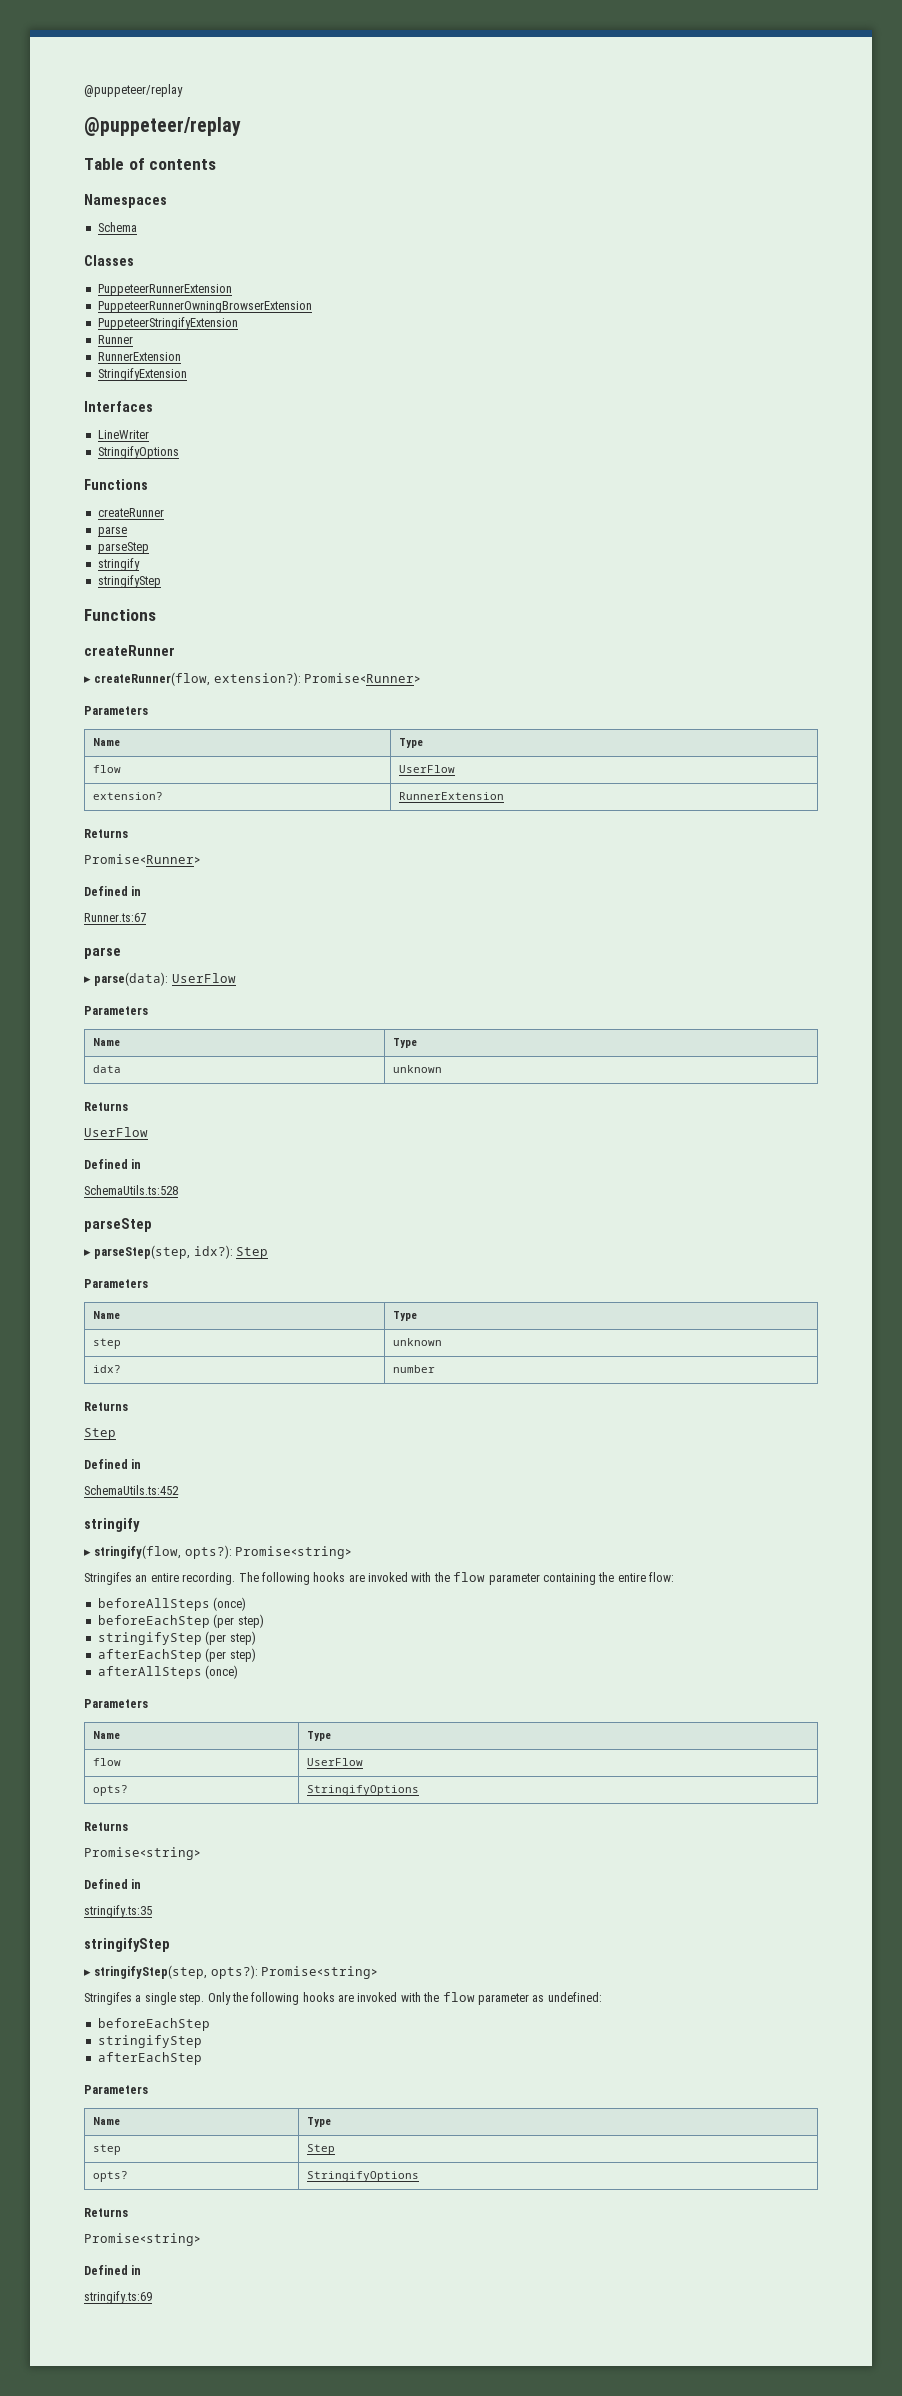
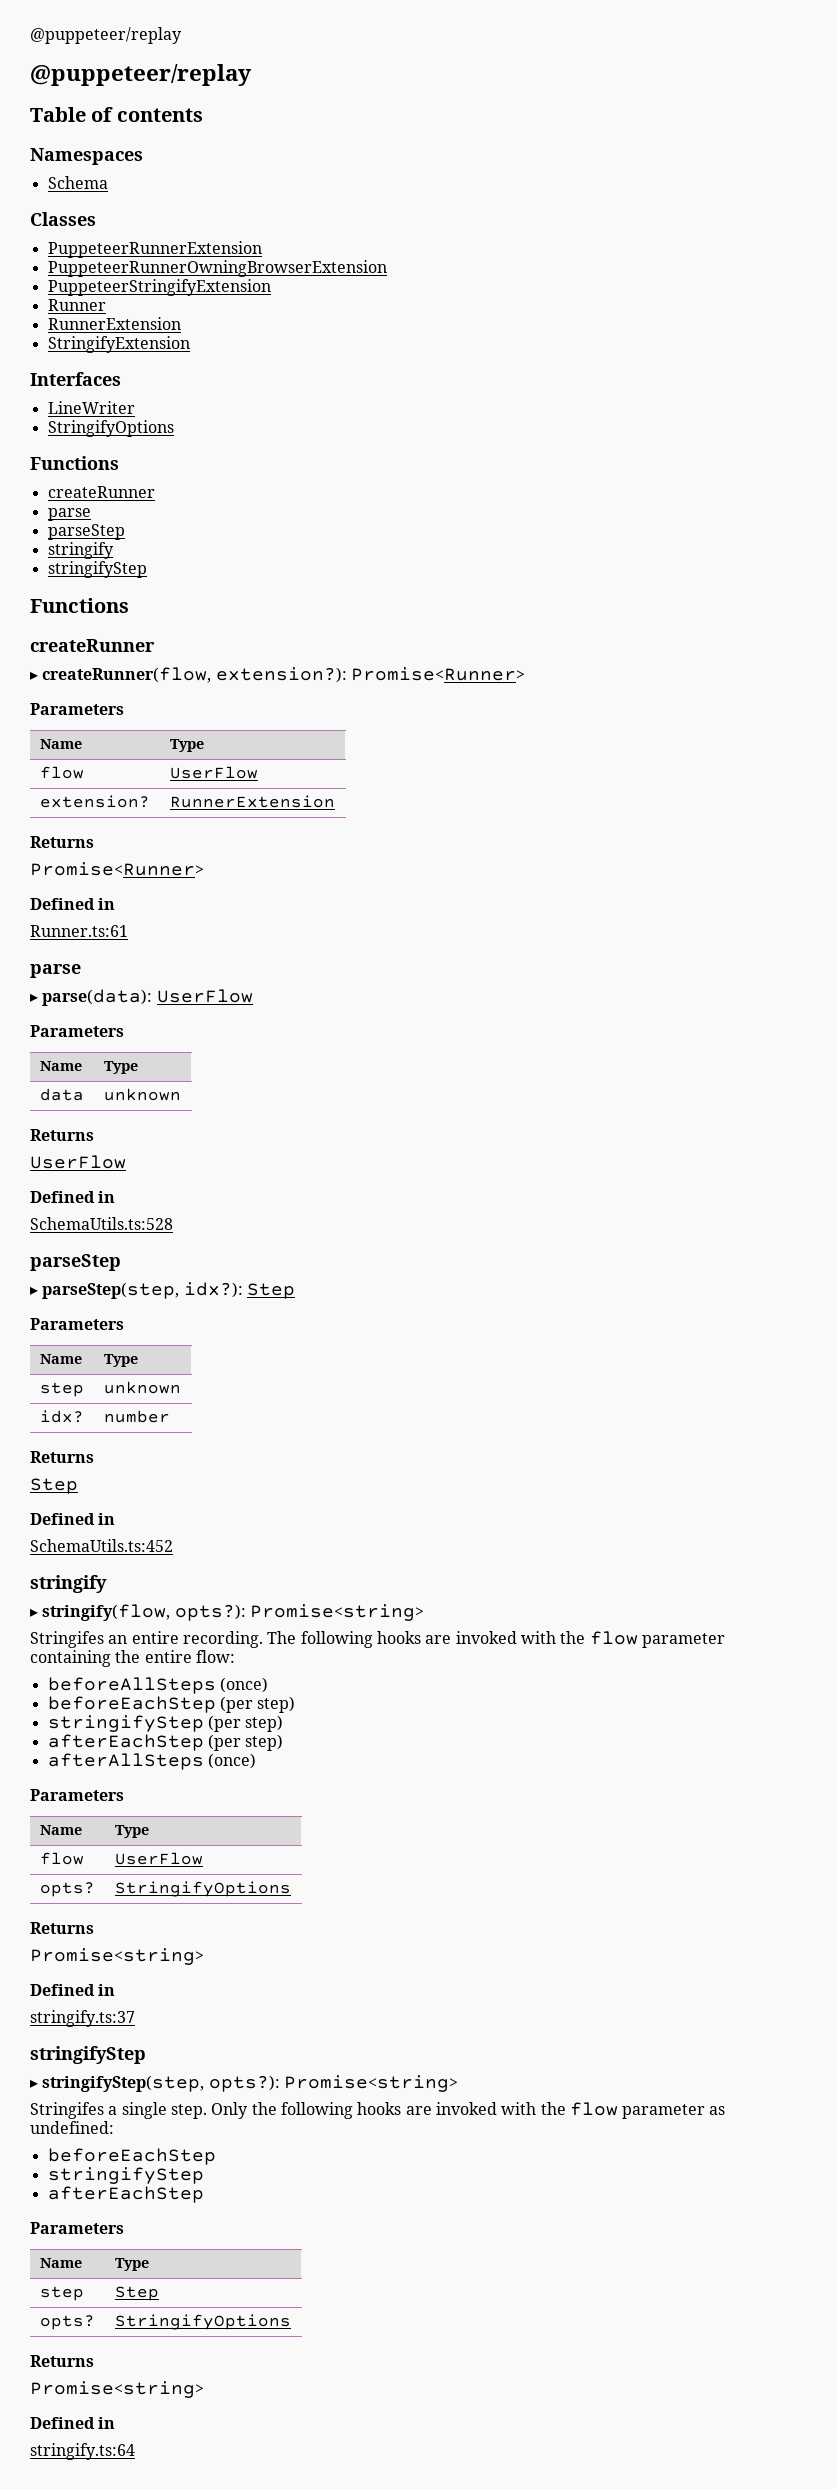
- Runner.ts:67
+ Runner.ts:61
- stringify.ts:35
+ stringify.ts:37
- stringify.ts:69
+ stringify.ts:64

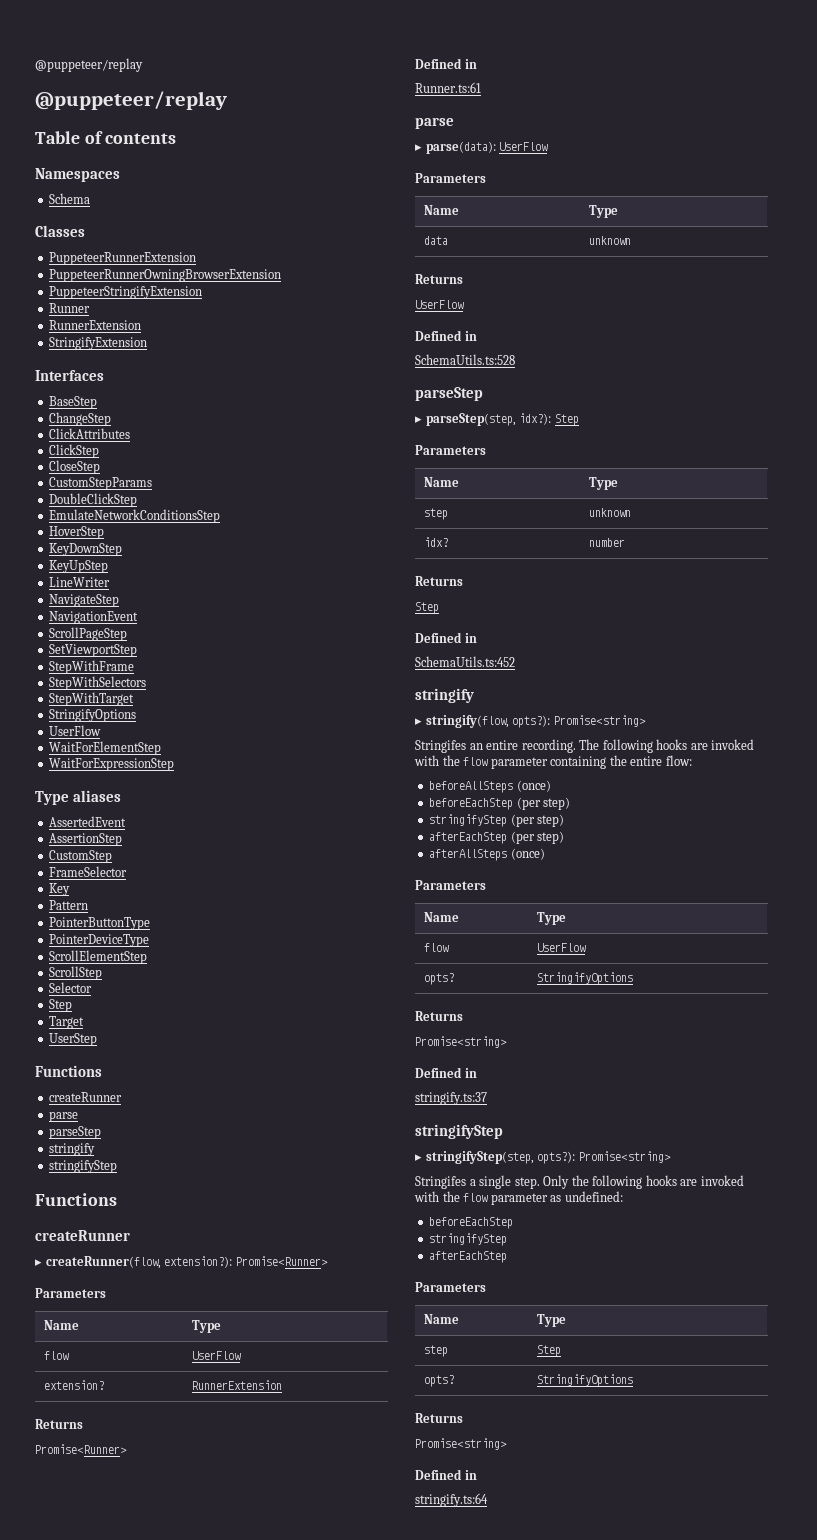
+ BaseStep
+ ChangeStep
+ ClickAttributes
+ ClickStep
+ CloseStep
+ CustomStepParams
+ DoubleClickStep
+ EmulateNetworkConditionsStep
+ HoverStep
+ KeyDownStep
+ KeyUpStep
  LineWriter
+ NavigateStep
+ NavigationEvent
+ ScrollPageStep
+ SetViewportStep
+ StepWithFrame
+ StepWithSelectors
+ StepWithTarget
  StringifyOptions
+ UserFlow
+ WaitForElementStep
+ WaitForExpressionStep
+ Type aliases
+ AssertedEvent
+ AssertionStep
+ CustomStep
+ FrameSelector
+ Key
+ Pattern
+ PointerButtonType
+ PointerDeviceType
+ ScrollElementStep
+ ScrollStep
+ Selector
+ Step
+ Target
+ UserStep

